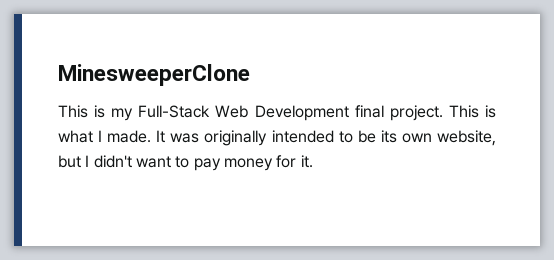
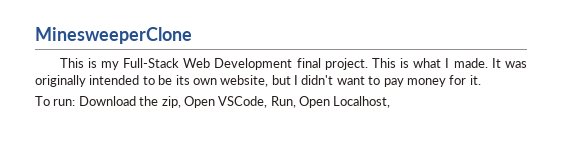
+ To run: Download the zip, Open VSCode, Run, Open Localhost,

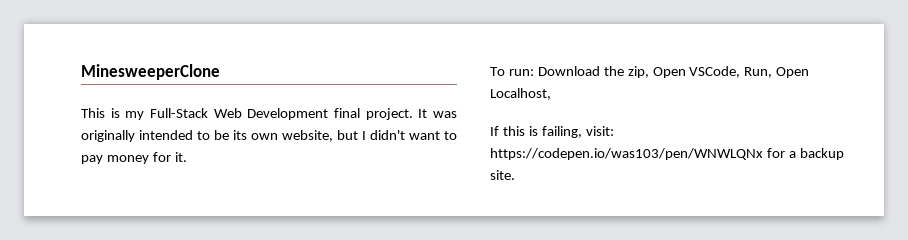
- This is what I made.
+ If this is failing, visit: https://codepen.io/was103/pen/WNWLQNx for a backup site.

